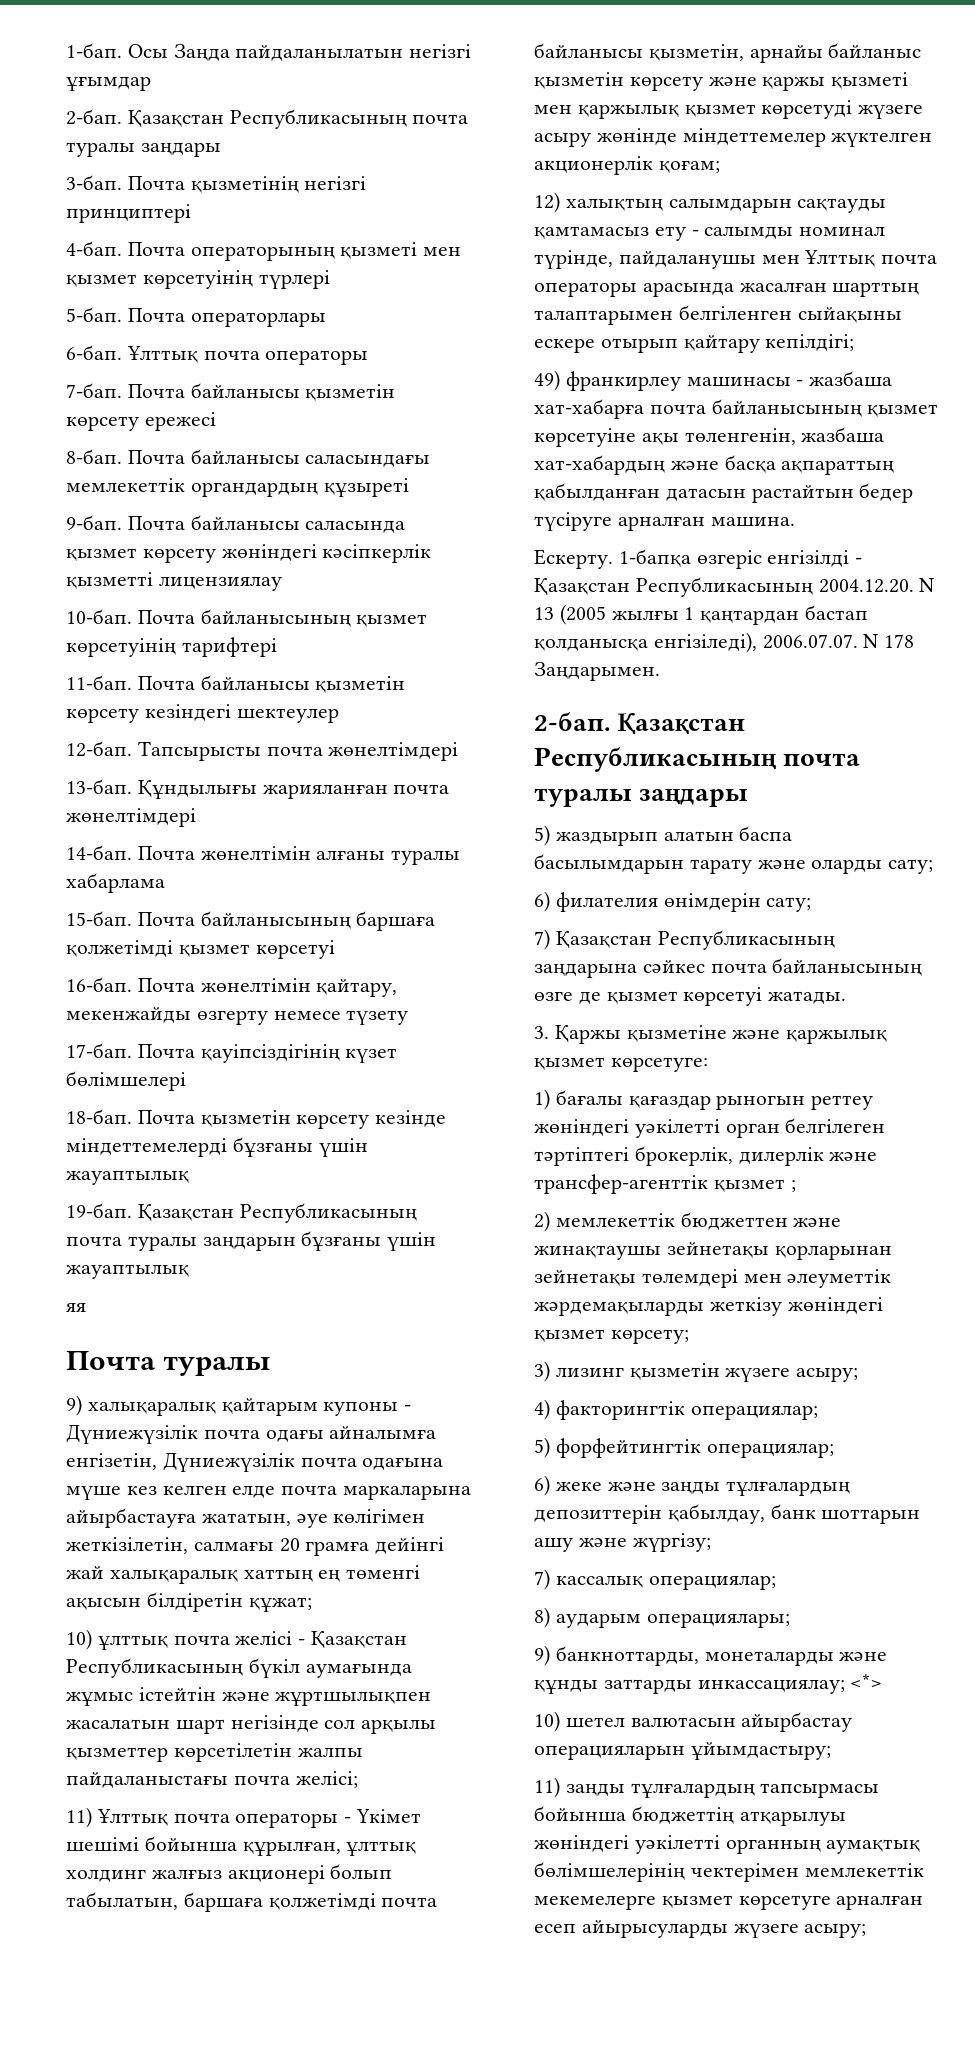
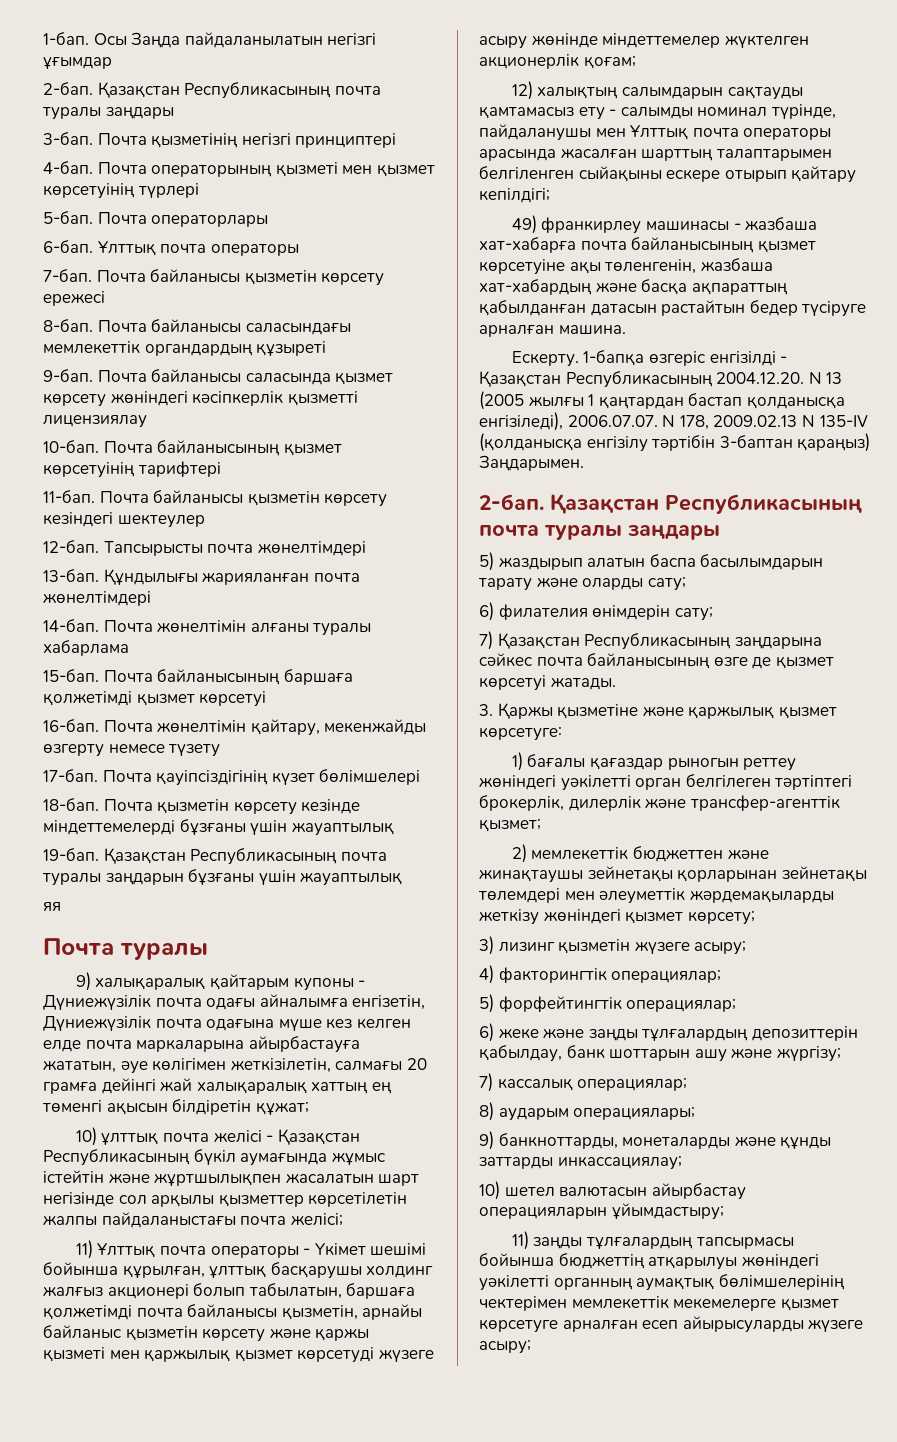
- 11) Ұлттық почта операторы - Үкiмет шешiмi бойынша құрылған, ұлттық холдинг жалғыз акционерi болып табылатын, баршаға қолжетiмдi почта байланысы қызметiн, арнайы байланыс қызметiн көрсету және қаржы қызметi мен қаржылық қызмет көрсетудi жүзеге асыру жөнiнде мiндеттемелер жүктелген акционерлiк қоғам;
+ 11) Ұлттық почта операторы - Үкiмет шешiмi бойынша құрылған, ұлттық басқарушы холдинг жалғыз акционерi болып табылатын, баршаға қолжетiмдi почта байланысы қызметiн, арнайы байланыс қызметiн көрсету және қаржы қызметi мен қаржылық қызмет көрсетудi жүзеге асыру жөнiнде мiндеттемелер жүктелген акционерлiк қоғам;
- 1-бапқа өзгеріс енгізілді - Қазақстан Республикасының 2004.12.20. N 13 (2005 жылғы 1 қаңтардан бастап қолданысқа енгiзiледi), 2006.07.07. N 178 Заңдарымен.
+ 1-бапқа өзгеріс енгізілді - Қазақстан Республикасының 2004.12.20. N 13 (2005 жылғы 1 қаңтардан бастап қолданысқа енгiзiледi), 2006.07.07. N 178, 2009.02.13 N 135-IV (қолданысқа енгізілу тәртібін 3-баптан қараңыз) Заңдарымен.
- 1) бағалы қағаздар рыногын реттеу жөнiндегi уәкiлеттi орган белгiлеген тәртiптегi брокерлiк, дилерлiк және трансфер-агенттiк қызмет ;
+ 1) бағалы қағаздар рыногын реттеу жөнiндегi уәкiлеттi орган белгiлеген тәртiптегi брокерлiк, дилерлiк және трансфер-агенттiк қызмет;
- 9) банкноттарды, монеталарды және құнды заттарды инкассациялау; <*>
+ 9) банкноттарды, монеталарды және құнды заттарды инкассациялау;

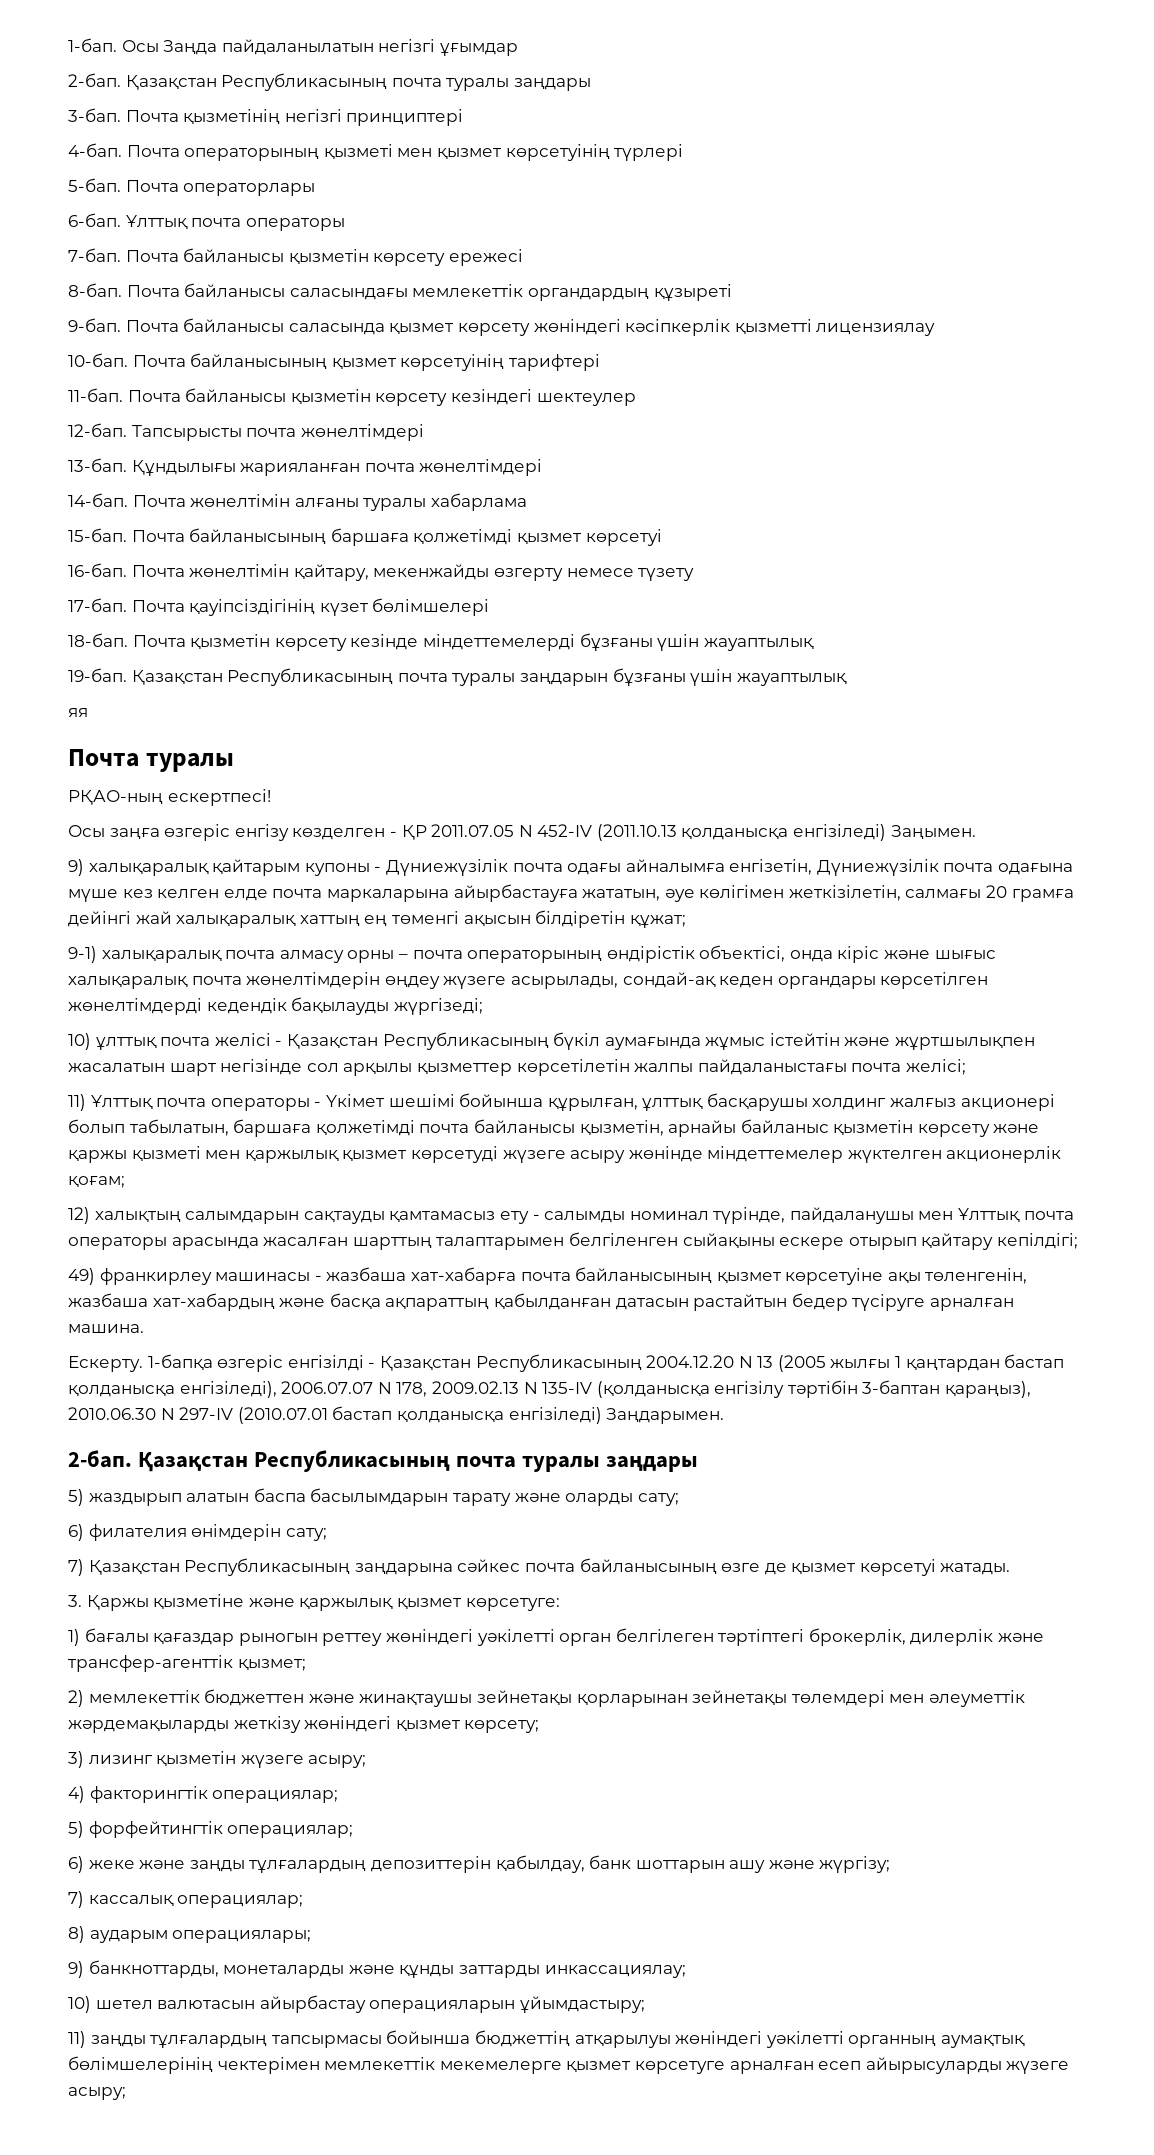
+ РҚАО-ның ескертпесі!
+ Осы заңға өзгеріс енгізу көзделген - ҚР 2011.07.05 N 452-IV (2011.10.13 қолданысқа енгізіледі) Заңымен.
+ 9-1) халықаралық почта алмасу орны – почта операторының өндірістік объектісі, онда кіріс және шығыс халықаралық почта жөнелтімдерін өңдеу жүзеге асырылады, сондай-ақ кеден органдары көрсетілген жөнелтімдерді кедендік бақылауды жүргізеді;
- 1-бапқа өзгеріс енгізілді - Қазақстан Республикасының 2004.12.20. N 13 (2005 жылғы 1 қаңтардан бастап қолданысқа енгiзiледi), 2006.07.07. N 178, 2009.02.13 N 135-IV (қолданысқа енгізілу тәртібін 3-баптан қараңыз) Заңдарымен.
+ 1-бапқа өзгеріс енгізілді - Қазақстан Республикасының 2004.12.20 N 13 (2005 жылғы 1 қаңтардан бастап қолданысқа енгiзiледi), 2006.07.07 N 178, 2009.02.13 N 135-IV (қолданысқа енгізілу тәртібін 3-баптан қараңыз), 2010.06.30 N 297-IV (2010.07.01 бастап қолданысқа енгізіледі) Заңдарымен.

